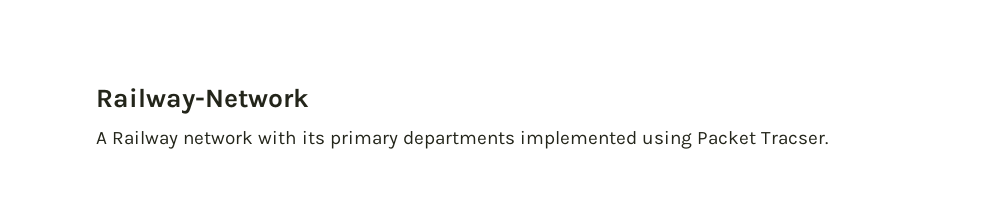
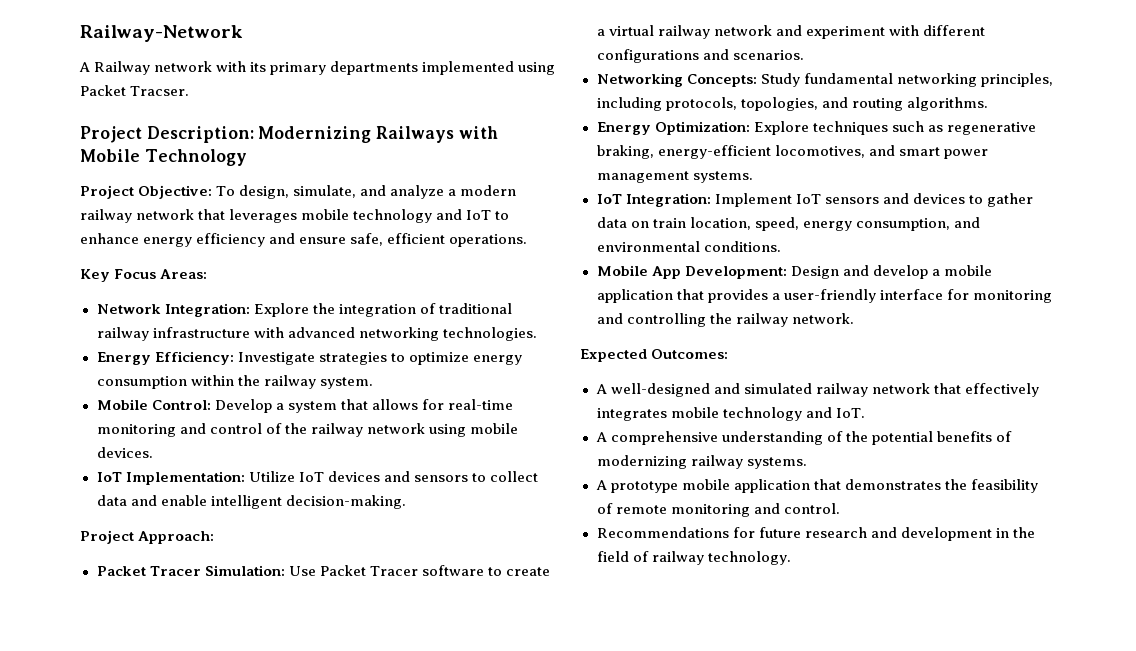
+ Project Description: Modernizing Railways with Mobile Technology
+ Project Objective: To design, simulate, and analyze a modern railway network that leverages mobile technology and IoT to enhance energy efficiency and ensure safe, efficient operations.
+ Key Focus Areas:
+ Network Integration: Explore the integration of traditional railway infrastructure with advanced networking technologies.
+ Energy Efficiency: Investigate strategies to optimize energy consumption within the railway system.
+ Mobile Control: Develop a system that allows for real-time monitoring and control of the railway network using mobile devices.
+ IoT Implementation: Utilize IoT devices and sensors to collect data and enable intelligent decision-making.
+ Project Approach:
+ Packet Tracer Simulation: Use Packet Tracer software to create a virtual railway network and experiment with different configurations and scenarios.
+ Networking Concepts: Study fundamental networking principles, including protocols, topologies, and routing algorithms.
+ Energy Optimization: Explore techniques such as regenerative braking, energy-efficient locomotives, and smart power management systems.
+ IoT Integration: Implement IoT sensors and devices to gather data on train location, speed, energy consumption, and environmental conditions.
+ Mobile App Development: Design and develop a mobile application that provides a user-friendly interface for monitoring and controlling the railway network.
+ Expected Outcomes:
+ A well-designed and simulated railway network that effectively integrates mobile technology and IoT.
+ A comprehensive understanding of the potential benefits of modernizing railway systems.
+ A prototype mobile application that demonstrates the feasibility of remote monitoring and control.
+ Recommendations for future research and development in the field of railway technology.

